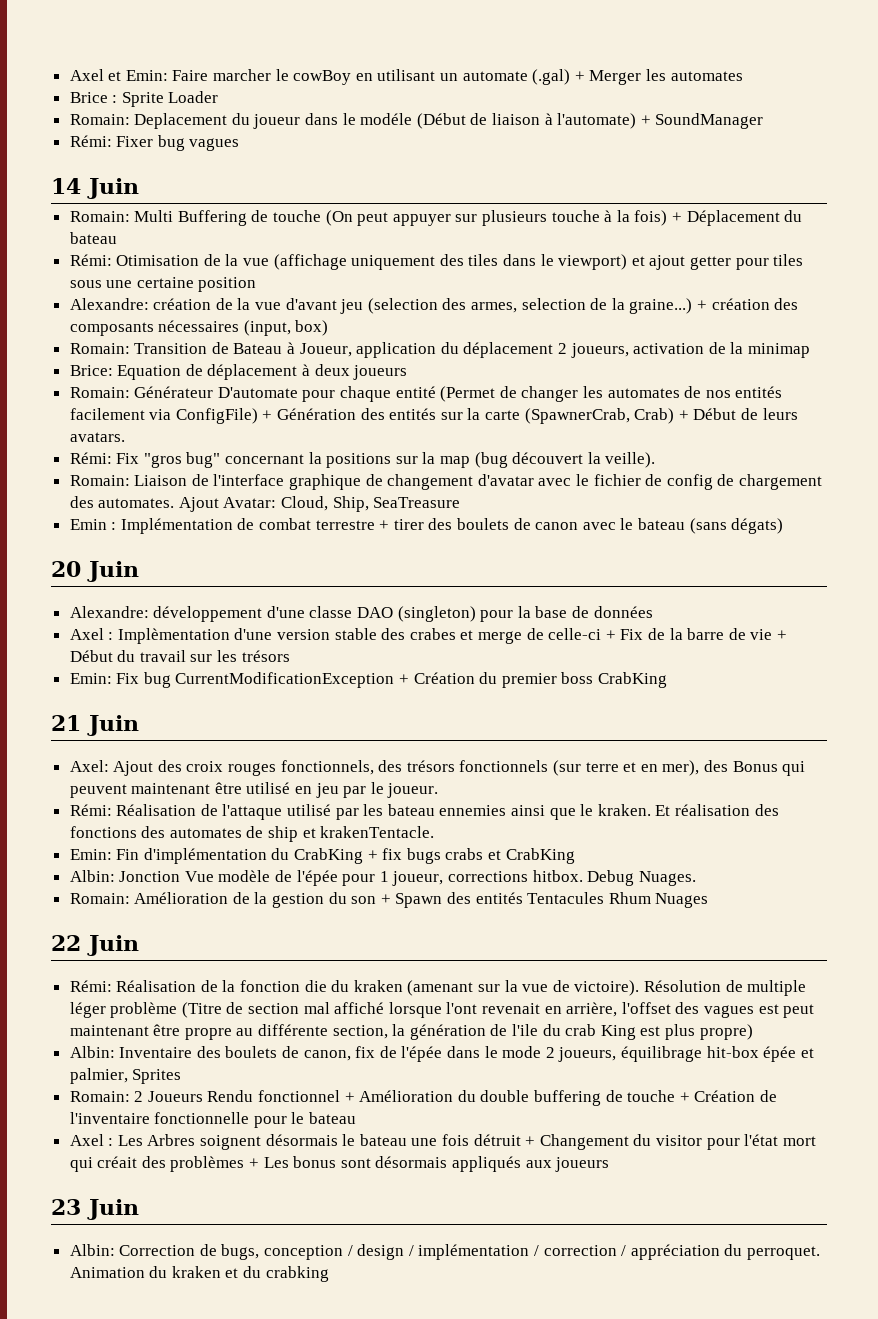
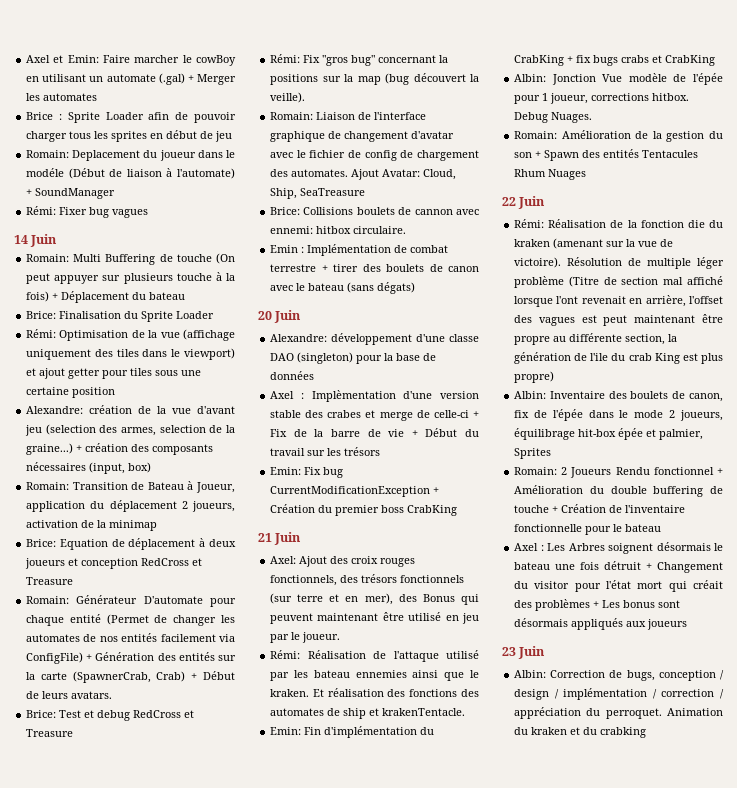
- Brice : Sprite Loader
+ Brice : Sprite Loader afin de pouvoir charger tous les sprites en début de jeu
- Rémi: Otimisation de la vue (affichage uniquement des tiles dans le viewport) et ajout getter pour tiles sous une certaine position
+ Brice: Finalisation du Sprite Loader
+ Rémi: Optimisation de la vue (affichage uniquement des tiles dans le viewport) et ajout getter pour tiles sous une certaine position
- Brice: Equation de déplacement à deux joueurs
+ Brice: Equation de déplacement à deux joueurs et conception RedCross et Treasure
+ Brice: Test et debug RedCross et Treasure
+ Brice: Collisions boulets de cannon avec ennemi: hitbox circulaire.

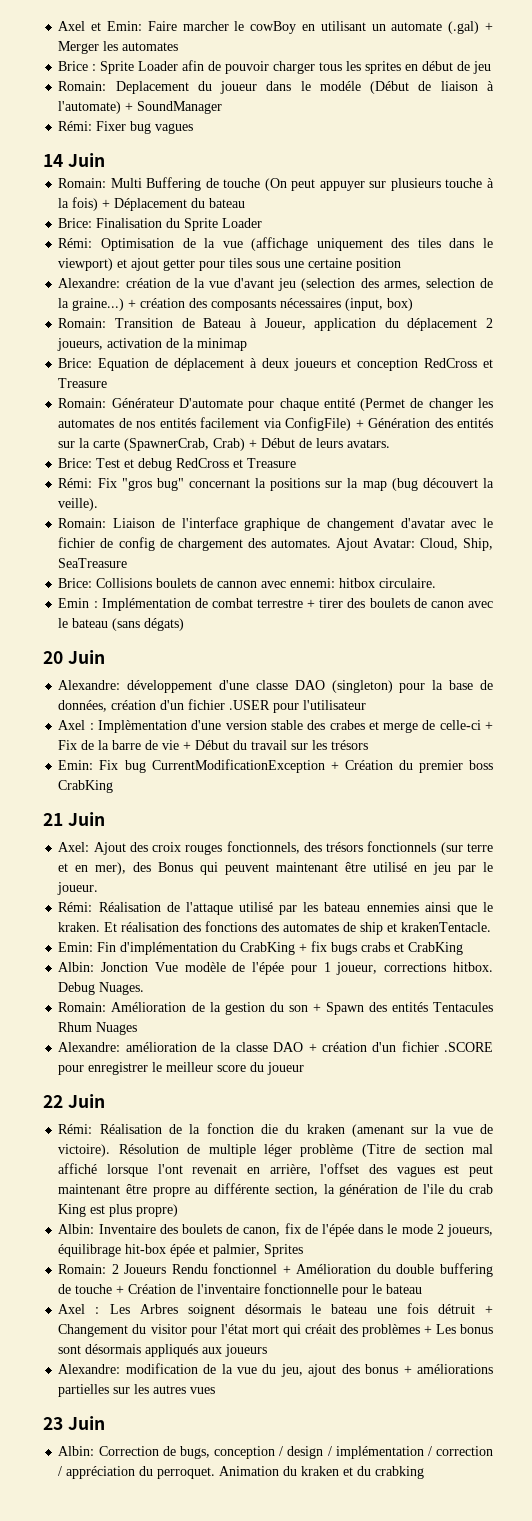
- Alexandre: développement d'une classe DAO (singleton) pour la base de données
+ Alexandre: développement d'une classe DAO (singleton) pour la base de données, création d'un fichier .USER pour l'utilisateur
+ Alexandre: amélioration de la classe DAO + création d'un fichier .SCORE pour enregistrer le meilleur score du joueur
+ Alexandre: modification de la vue du jeu, ajout des bonus + améliorations partielles sur les autres vues

